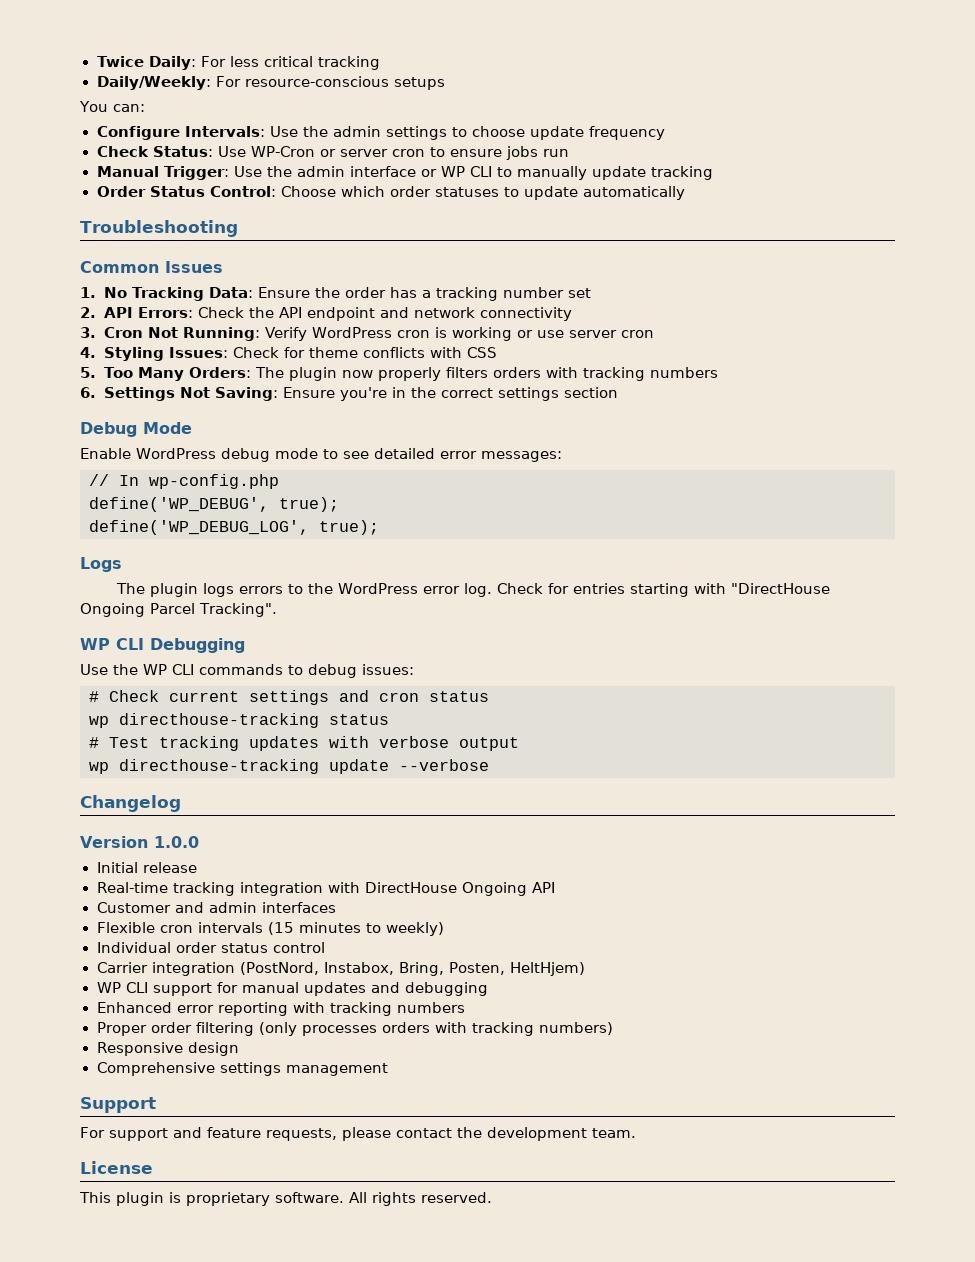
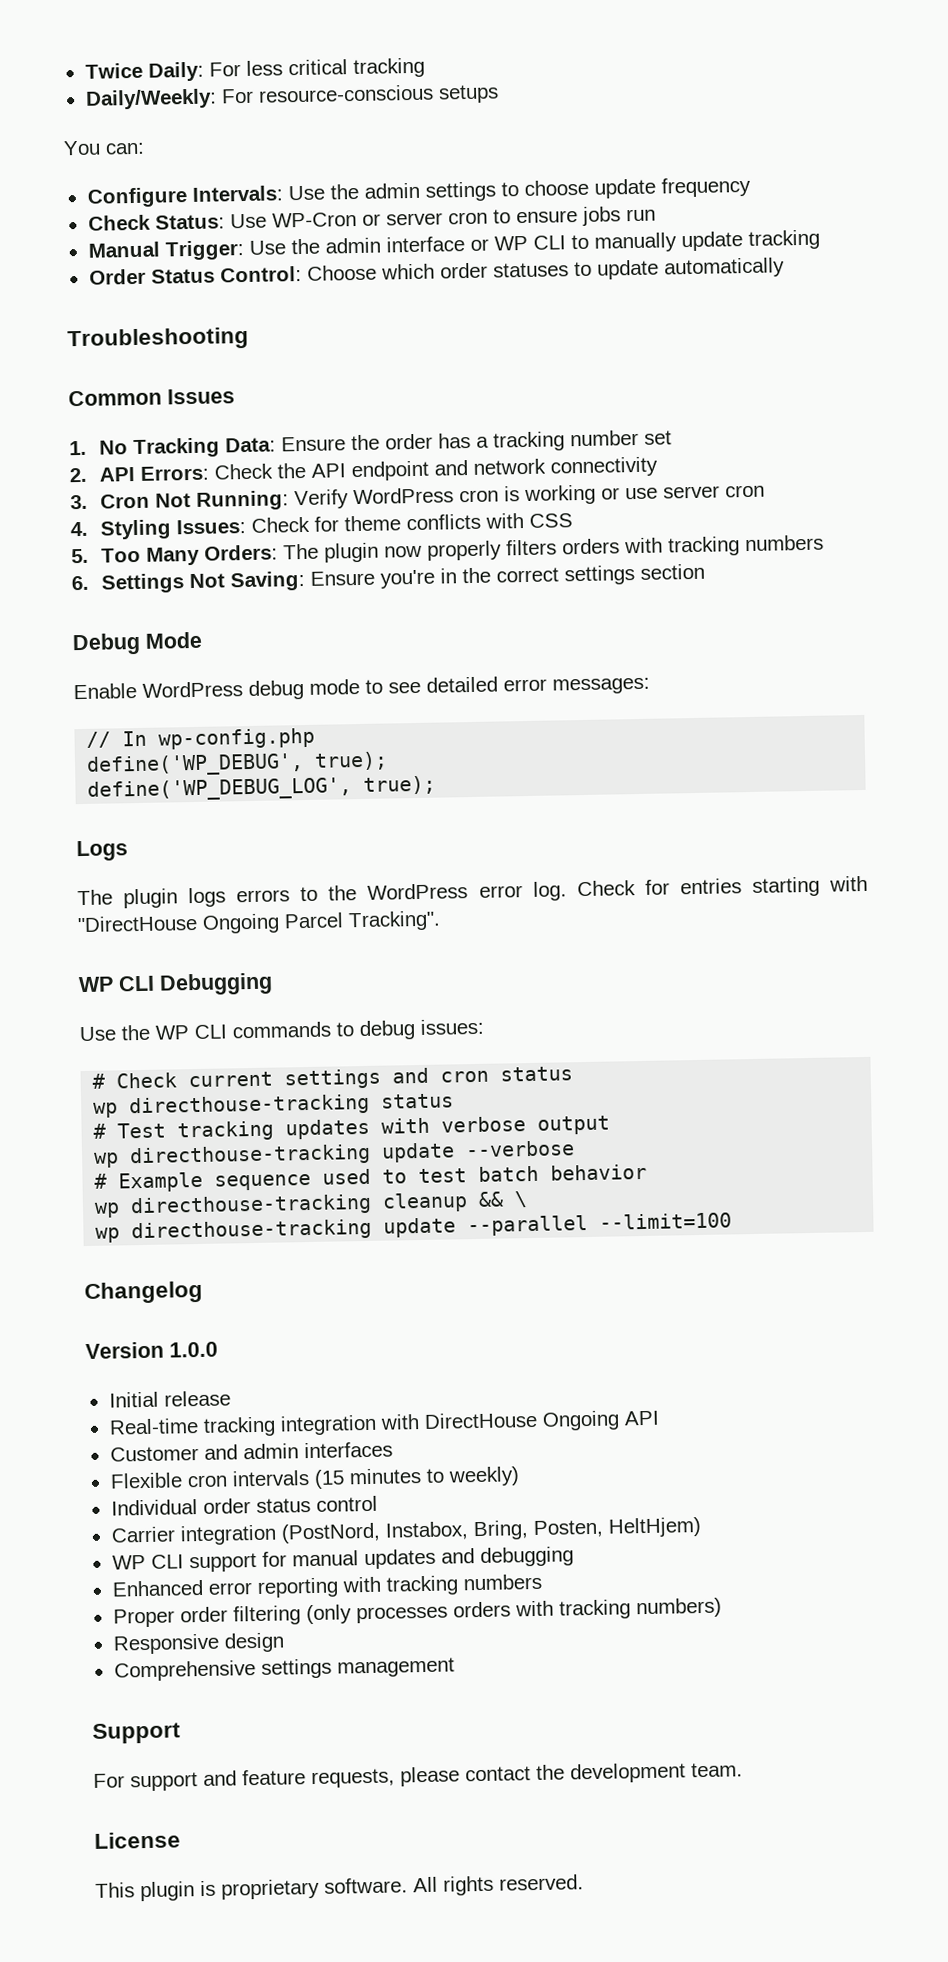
+ # Example sequence used to test batch behavior
+ wp directhouse-tracking cleanup && \
+ wp directhouse-tracking update --parallel --limit=100

